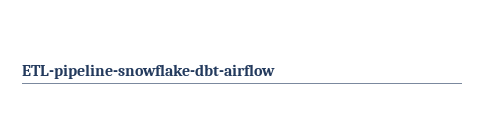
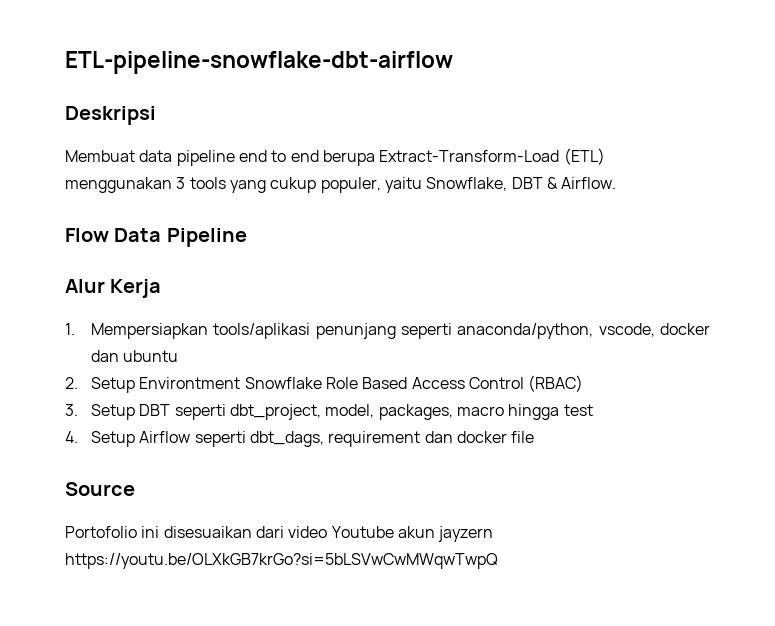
+ Deskripsi
+ Membuat data pipeline end to end berupa Extract-Transform-Load (ETL) menggunakan 3 tools yang cukup populer, yaitu Snowflake, DBT & Airflow.
+ Flow Data Pipeline
+ Alur Kerja
+ 1. Mempersiapkan tools/aplikasi penunjang seperti anaconda/python, vscode, docker dan ubuntu
+ 2. Setup Environtment Snowflake Role Based Access Control (RBAC)
+ 3. Setup DBT seperti dbt_project, model, packages, macro hingga test
+ 4. Setup Airflow seperti dbt_dags, requirement dan docker file
+ Source
+ Portofolio ini disesuaikan dari video Youtube akun jayzern https://youtu.be/OLXkGB7krGo?si=5bLSVwCwMWqwTwpQ

